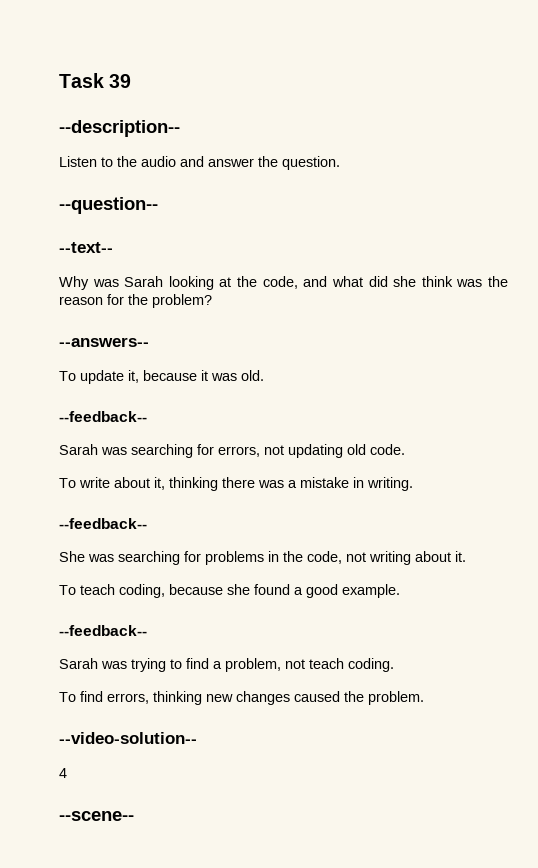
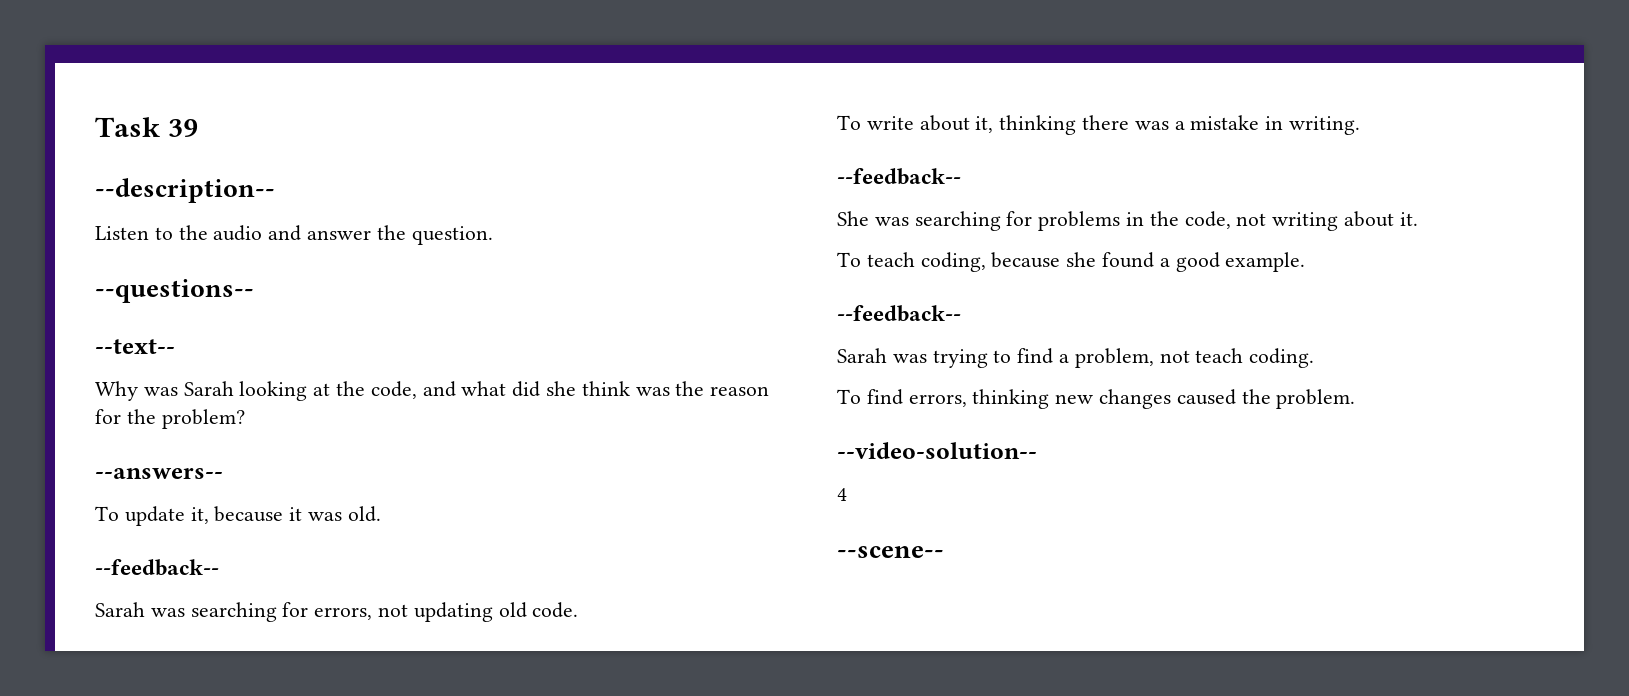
- --question--
+ --questions--

